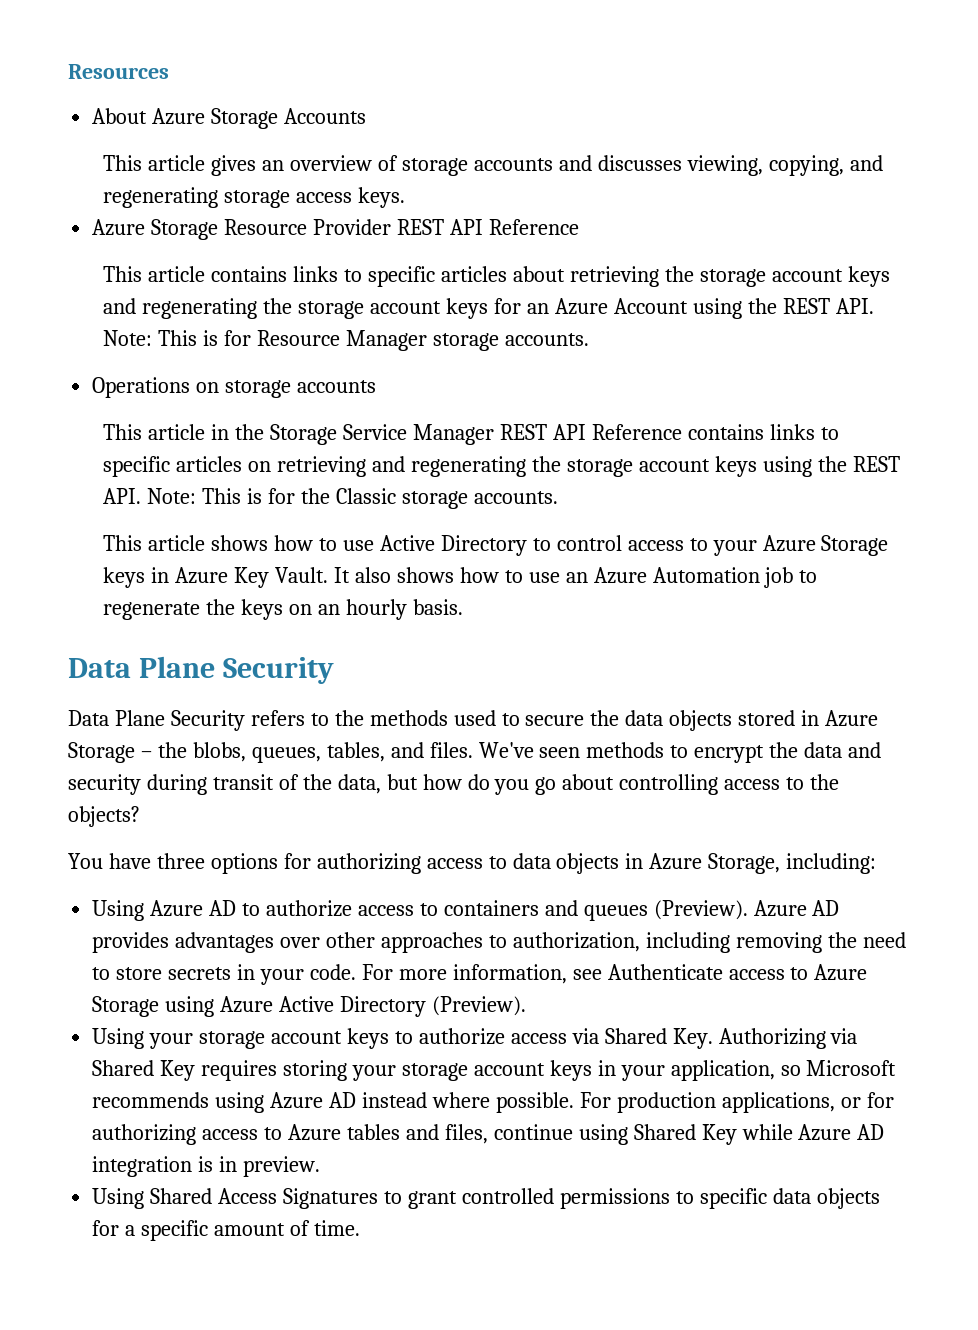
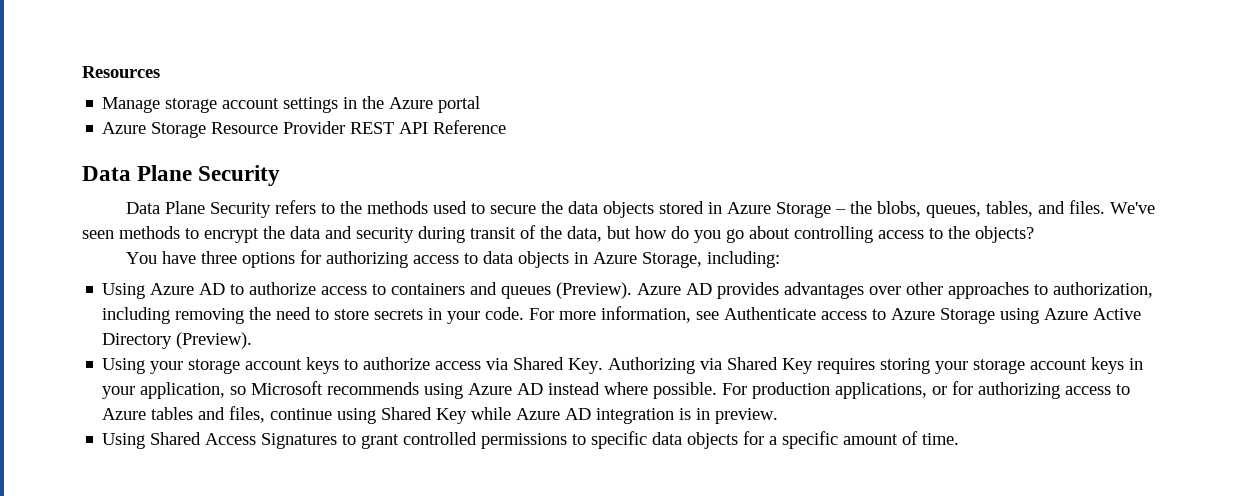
- About Azure Storage Accounts
- This article gives an overview of storage accounts and discusses viewing, copying, and regenerating storage access keys.
+ Manage storage account settings in the Azure portal
- This article contains links to specific articles about retrieving the storage account keys and regenerating the storage account keys for an Azure Account using the REST API. Note: This is for Resource Manager storage accounts.
- Operations on storage accounts
- This article in the Storage Service Manager REST API Reference contains links to specific articles on retrieving and regenerating the storage account keys using the REST API. Note: This is for the Classic storage accounts.
- This article shows how to use Active Directory to control access to your Azure Storage keys in Azure Key Vault. It also shows how to use an Azure Automation job to regenerate the keys on an hourly basis.

